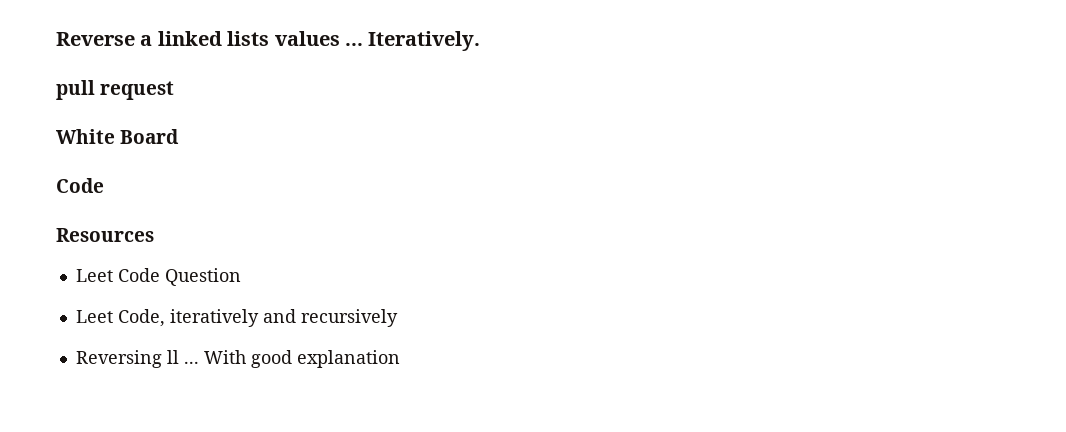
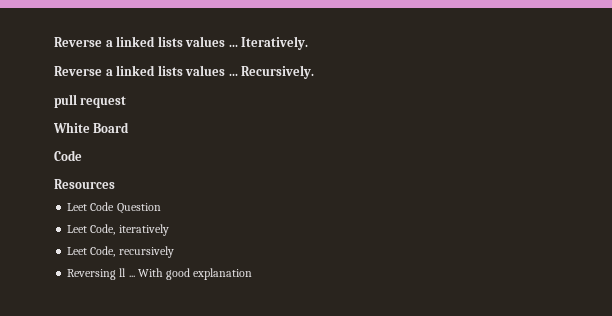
+ Reverse a linked lists values ... Recursively.
- Leet Code, iteratively and recursively
+ Leet Code, iteratively
+ Leet Code, recursively

